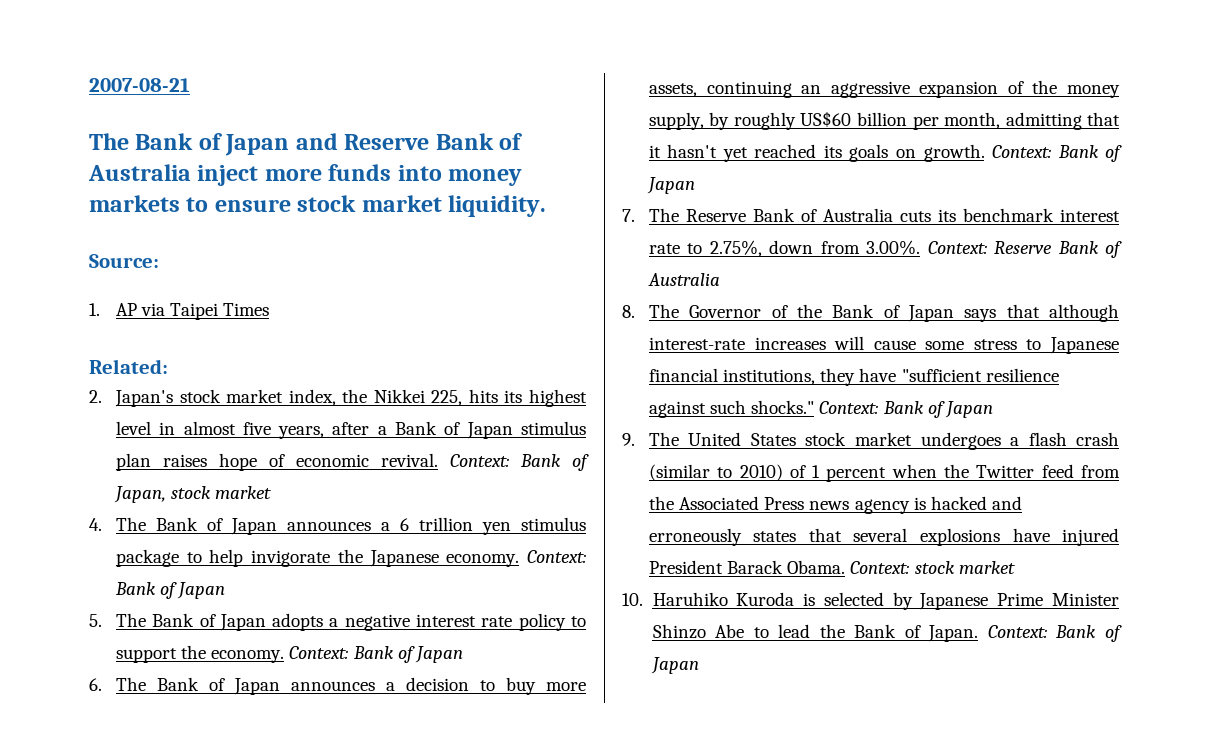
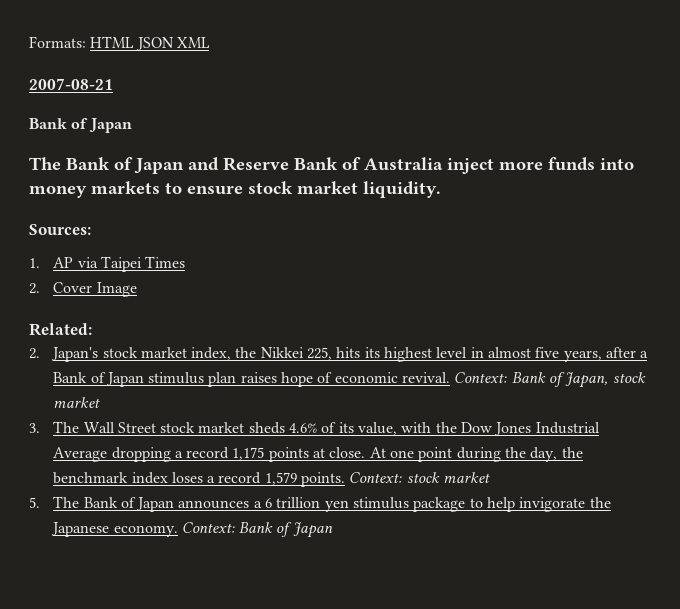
+ Formats: HTML JSON XML
  2007-08-21
+ Bank of Japan
- Source:
+ Sources:
+ 2. Cover Image
- 4. The Bank of Japan announces a 6 trillion yen stimulus package to help invigorate the Japanese economy.
+ 3. The Wall Street stock market sheds 4.6% of its value, with the Dow Jones Industrial Average dropping a record 1,175 points at close. At one point during the day, the benchmark index loses a record 1,579 points. Context: stock market
+ 5. The Bank of Japan announces a 6 trillion yen stimulus package to help invigorate the Japanese economy.
- 5. The Bank of Japan adopts a negative interest rate policy to support the economy. Context: Bank of Japan
- 6. The Bank of Japan announces a decision to buy more assets, continuing an aggressive expansion of the money supply, by roughly US$60 billion per month, admitting that it hasn't yet reached its goals on growth. Context: Bank of Japan
- 7. The Reserve Bank of Australia cuts its benchmark interest rate to 2.75%, down from 3.00%. Context: Reserve Bank of Australia
- 8. The Governor of the Bank of Japan says that although interest-rate increases will cause some stress to Japanese financial institutions, they have "sufficient resilience against such shocks." Context: Bank of Japan
- 9. The United States stock market undergoes a flash crash (similar to 2010) of 1 percent when the Twitter feed from the Associated Press news agency is hacked and erroneously states that several explosions have injured President Barack Obama. Context: stock market
- 10. Haruhiko Kuroda is selected by Japanese Prime Minister Shinzo Abe to lead the Bank of Japan. Context: Bank of Japan

